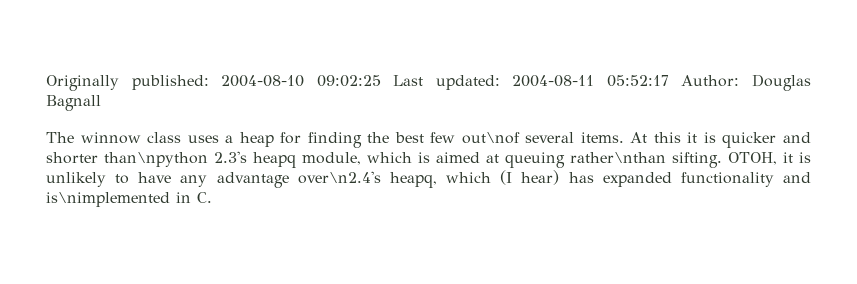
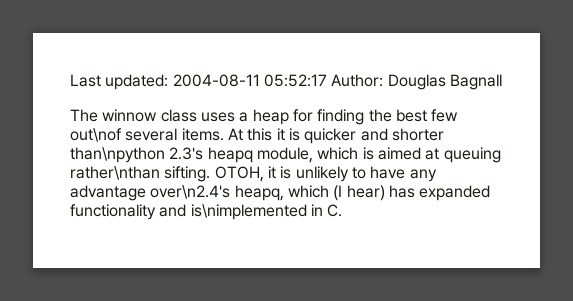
- Originally published: 2004-08-10 09:02:25 Last updated: 2004-08-11 05:52:17 Author: Douglas Bagnall
+ Last updated: 2004-08-11 05:52:17 Author: Douglas Bagnall

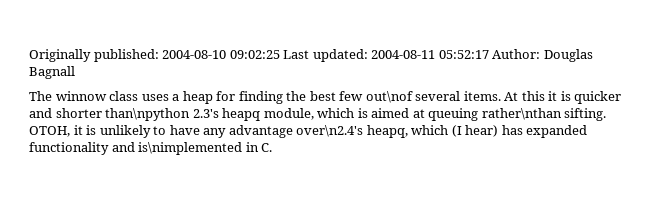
- Last updated: 2004-08-11 05:52:17 Author: Douglas Bagnall
+ Originally published: 2004-08-10 09:02:25 Last updated: 2004-08-11 05:52:17 Author: Douglas Bagnall

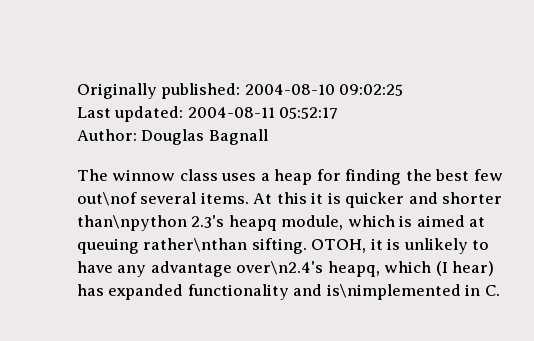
- Originally published: 2004-08-10 09:02:25 Last updated: 2004-08-11 05:52:17 Author: Douglas Bagnall
+ Originally published: 2004-08-10 09:02:25
+ Last updated: 2004-08-11 05:52:17
+ Author: Douglas Bagnall

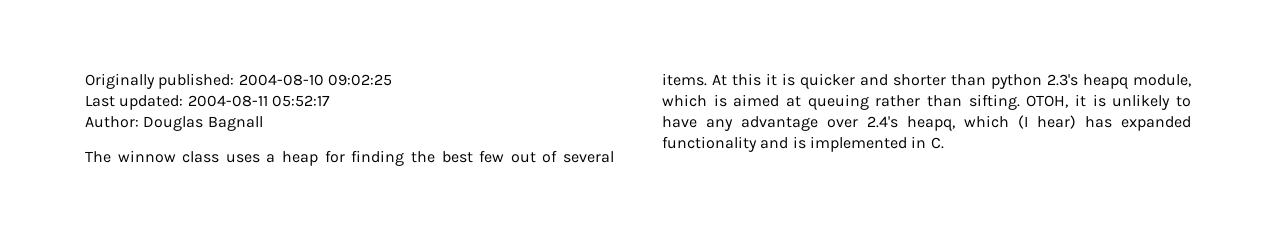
- The winnow class uses a heap for finding the best few out\nof several items.
+ The winnow class uses a heap for finding the best few out of several items.
- At this it is quicker and shorter than\npython 2.3's heapq module, which is aimed at queuing rather\nthan sifting.
+ At this it is quicker and shorter than python 2.3's heapq module, which is aimed at queuing rather than sifting.
- OTOH, it is unlikely to have any advantage over\n2.4's heapq, which (I hear) has expanded functionality and is\nimplemented in C.
+ OTOH, it is unlikely to have any advantage over 2.4's heapq, which (I hear) has expanded functionality and is implemented in C.

